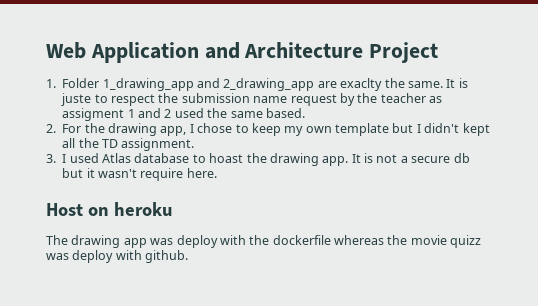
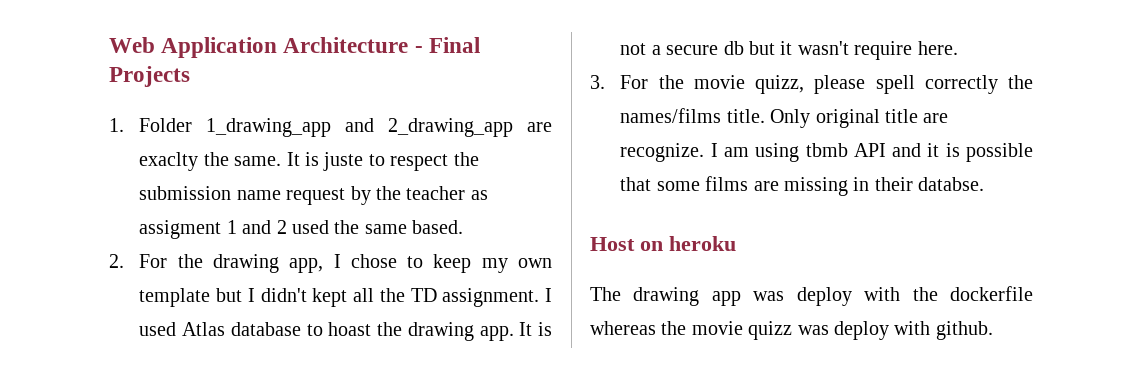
- Web Application and Architecture Project
+ Web Application Architecture - Final Projects
- 2. For the drawing app, I chose to keep my own template but I didn't kept all the TD assignment.
- 3. I used Atlas database to hoast the drawing app.
+ 2. For the drawing app, I chose to keep my own template but I didn't kept all the TD assignment. I used Atlas database to hoast the drawing app.
+ 3. For the movie quizz, please spell correctly the names/films title. Only original title are recognize. I am using tbmb API and it is possible that some films are missing in their databse.

